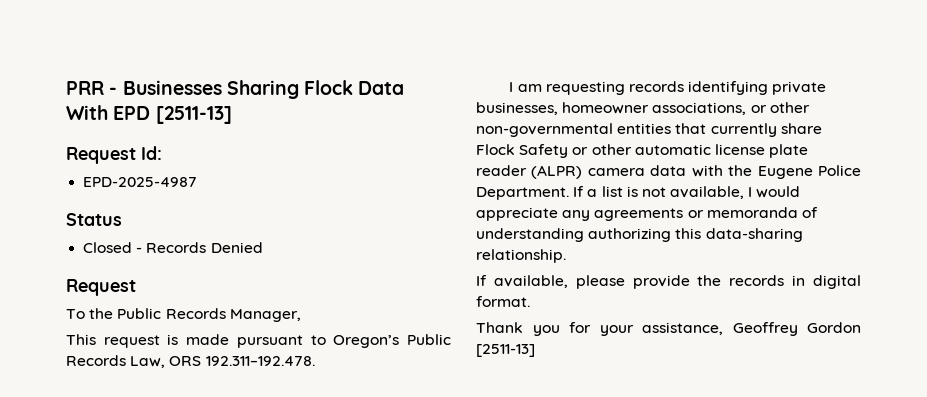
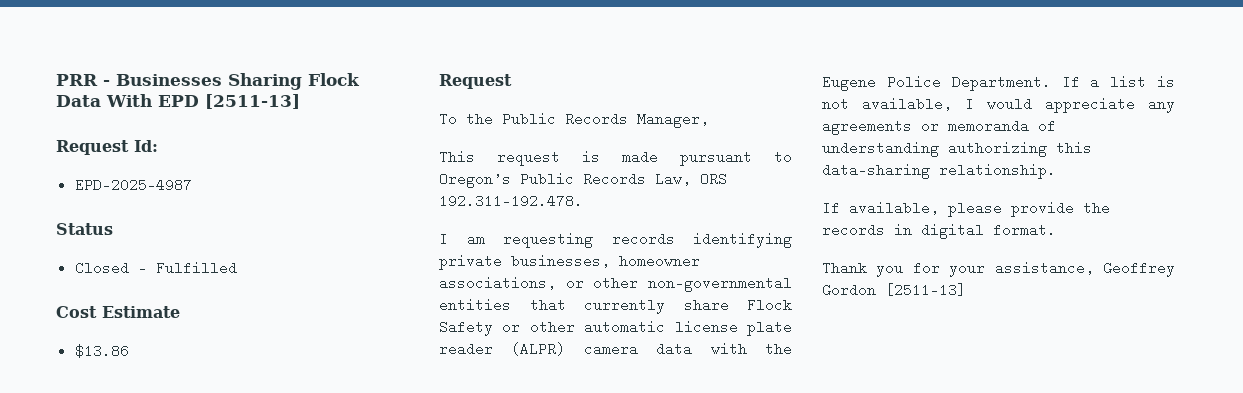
- Closed - Records Denied
+ Closed - Fulfilled
+ Cost Estimate
+ $13.86

